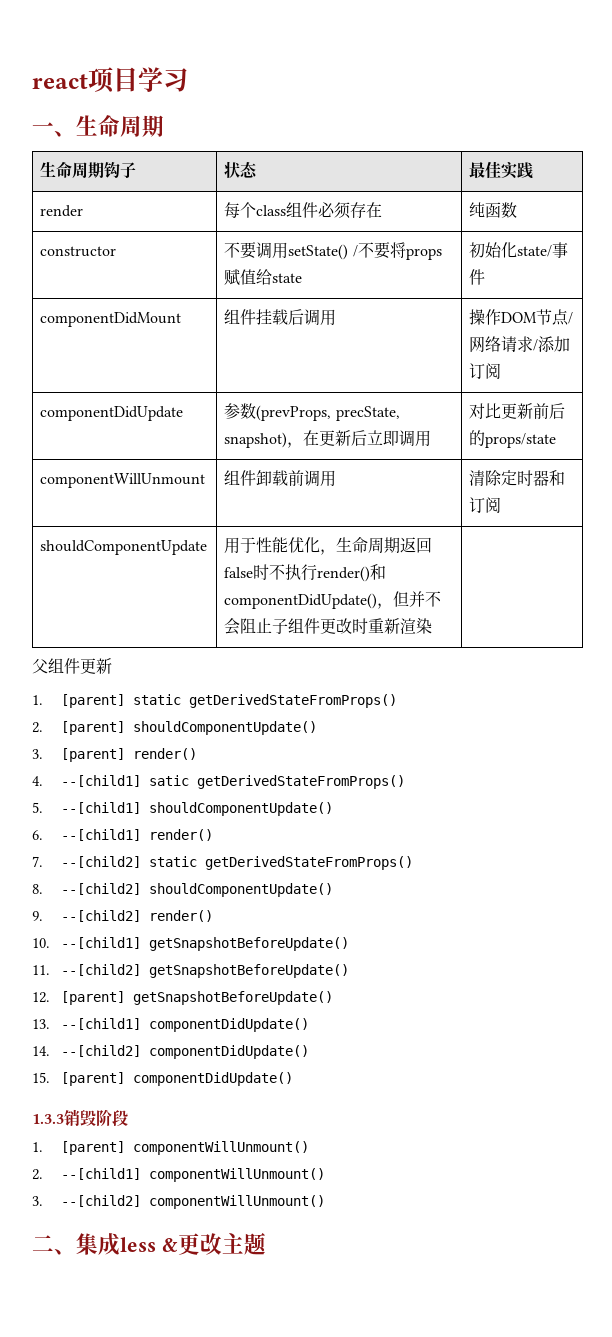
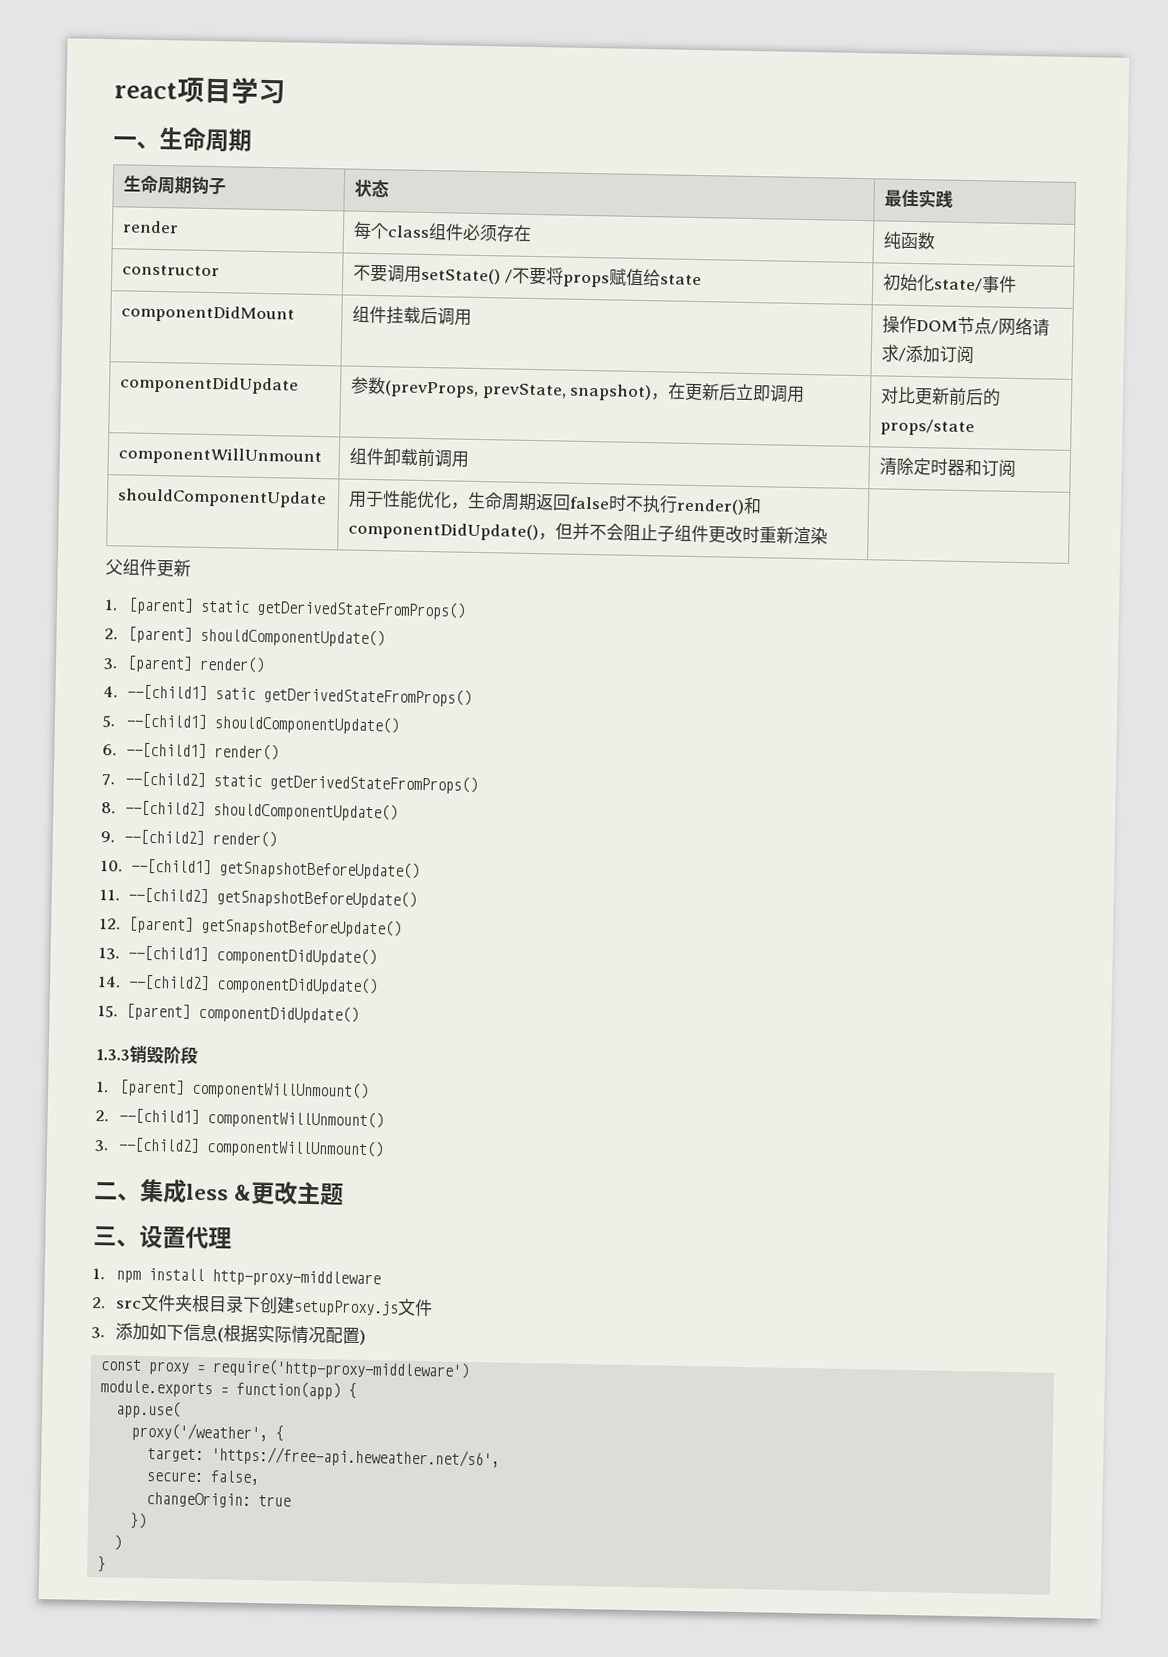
- componentDidUpdate | 参数(prevProps, precState, snapshot)，在更新后立即调用 | 对比更新前后的props/state
+ componentDidUpdate | 参数(prevProps, prevState, snapshot)，在更新后立即调用 | 对比更新前后的props/state
+ 三、设置代理
+ 1. npm install http-proxy-middleware
+ 2. src文件夹根目录下创建setupProxy.js文件
+ 3.添加如下信息(根据实际情况配置)
+ const proxy = require('http-proxy-middleware')
+ module.exports = function(app) {
+ app.use(
+ proxy('/weather', {
+ target: 'https://free-api.heweather.net/s6',
+ secure: false,
+ changeOrigin: true
+ })
+ )
+ }

